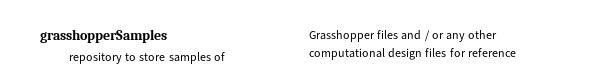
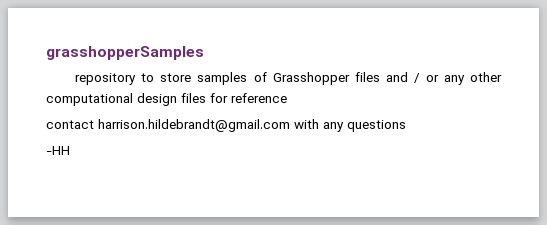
+ contact harrison.hildebrandt@gmail.com with any questions
+ -HH

